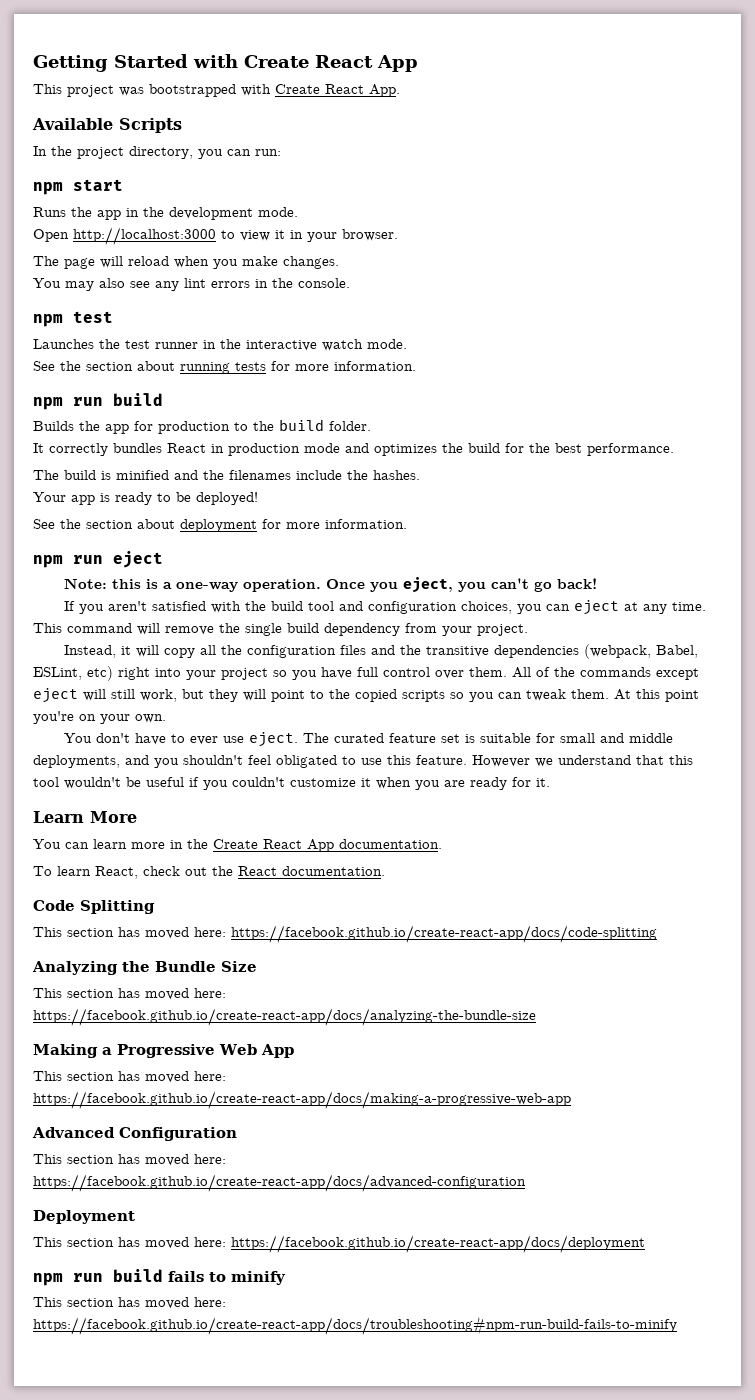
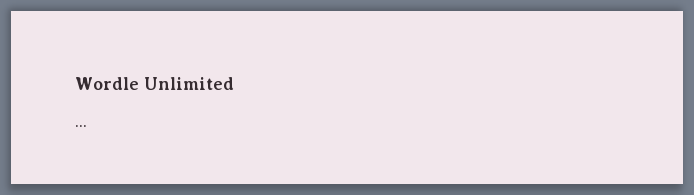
- Getting Started with Create React App
- This project was bootstrapped with Create React App.
- Available Scripts
- In the project directory, you can run:
- npm start
- Runs the app in the development mode.
- Open http://localhost:3000 to view it in your browser.
- The page will reload when you make changes.
- You may also see any lint errors in the console.
- npm test
- Launches the test runner in the interactive watch mode.
- See the section about running tests for more information.
- npm run build
- Builds the app for production to the build folder.
- It correctly bundles React in production mode and optimizes the build for the best performance.
- The build is minified and the filenames include the hashes.
- Your app is ready to be deployed!
- See the section about deployment for more information.
- npm run eject
- Note: this is a one-way operation. Once you eject, you can't go back!
- If you aren't satisfied with the build tool and configuration choices, you can eject at any time. This command will remove the single build dependency from your project.
- Instead, it will copy all the configuration files and the transitive dependencies (webpack, Babel, ESLint, etc) right into your project so you have full control over them. All of the commands except eject will still work, but they will point to the copied scripts so you can tweak them. At this point you're on your own.
- You don't have to ever use eject. The curated feature set is suitable for small and middle deployments, and you shouldn't feel obligated to use this feature. However we understand that this tool wouldn't be useful if you couldn't customize it when you are ready for it.
- Learn More
- You can learn more in the Create React App documentation.
- To learn React, check out the React documentation.
- Code Splitting
- This section has moved here: https://facebook.github.io/create-react-app/docs/code-splitting
- Analyzing the Bundle Size
- This section has moved here: https://facebook.github.io/create-react-app/docs/analyzing-the-bundle-size
- Making a Progressive Web App
- This section has moved here: https://facebook.github.io/create-react-app/docs/making-a-progressive-web-app
- Advanced Configuration
- This section has moved here: https://facebook.github.io/create-react-app/docs/advanced-configuration
- Deployment
- This section has moved here: https://facebook.github.io/create-react-app/docs/deployment
- npm run build fails to minify
- This section has moved here: https://facebook.github.io/create-react-app/docs/troubleshooting#npm-run-build-fails-to-minify
+ Wordle Unlimited
+ ...

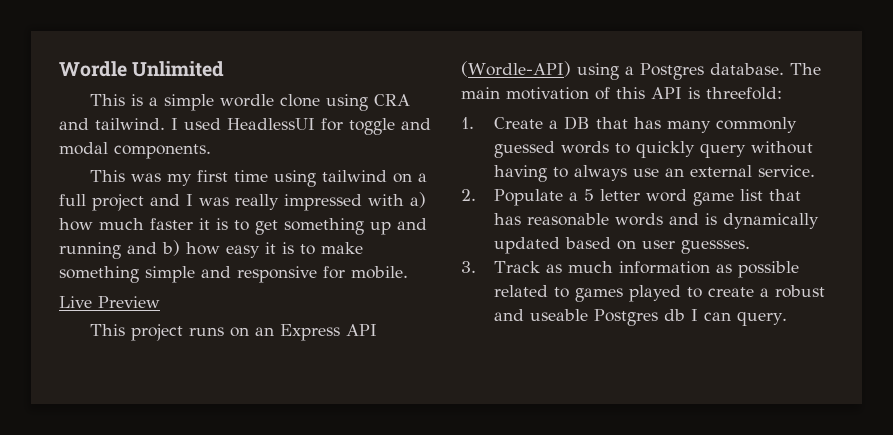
- ...
+ This is a simple wordle clone using CRA and tailwind. I used HeadlessUI for toggle and modal components.
+ This was my first time using tailwind on a full project and I was really impressed with a) how much faster it is to get something up and running and b) how easy it is to make something simple and responsive for mobile.
+ Live Preview
+ This project runs on an Express API (Wordle-API) using a Postgres database. The main motivation of this API is threefold:
+ 1. Create a DB that has many commonly guessed words to quickly query without having to always use an external service.
+ 2. Populate a 5 letter word game list that has reasonable words and is dynamically updated based on user guessses.
+ 3. Track as much information as possible related to games played to create a robust and useable Postgres db I can query.

